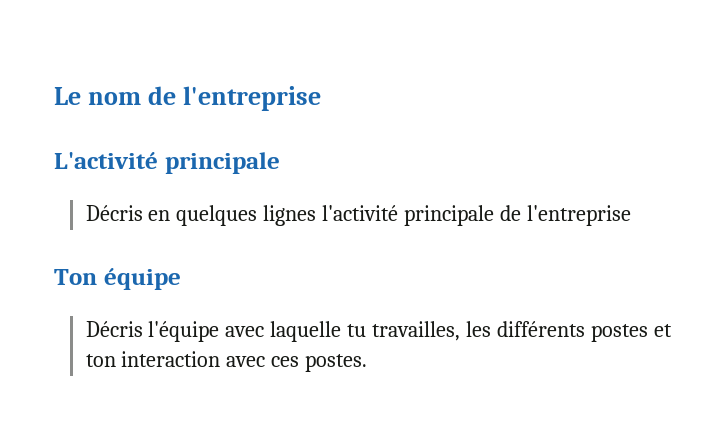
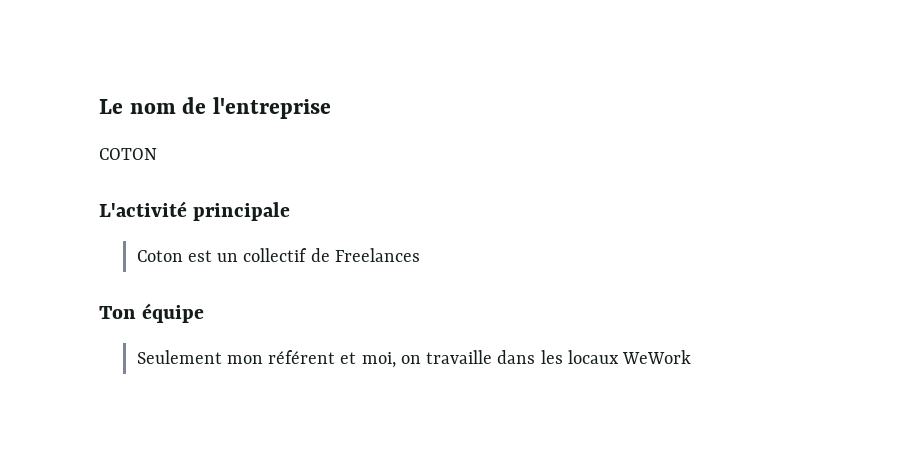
+ COTON
- Décris en quelques lignes l'activité principale de l'entreprise
+ Coton est un collectif de Freelances
  Ton équipe
- Décris l'équipe avec laquelle tu travailles, les différents postes et ton interaction avec ces postes.
+ Seulement mon référent et moi, on travaille dans les locaux WeWork

